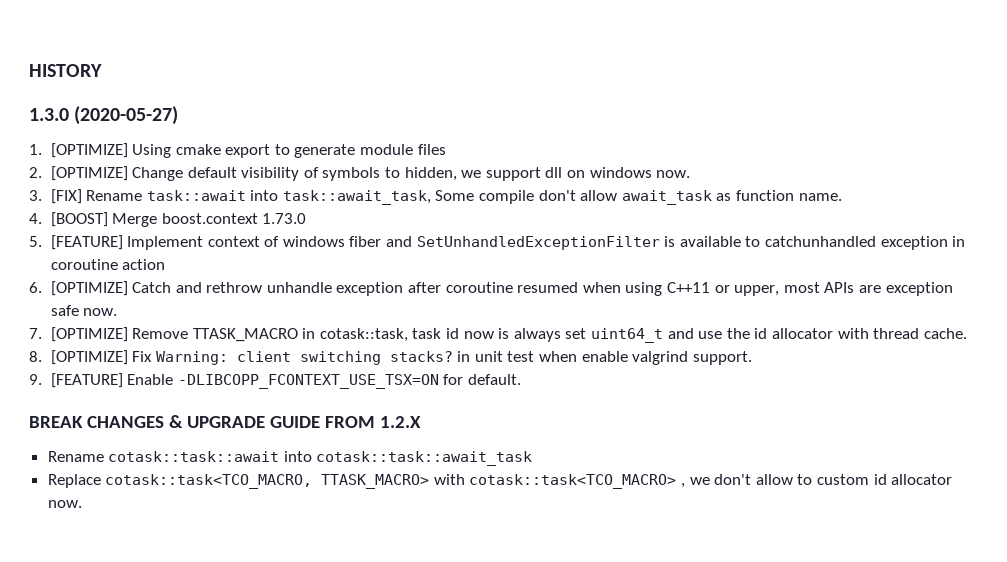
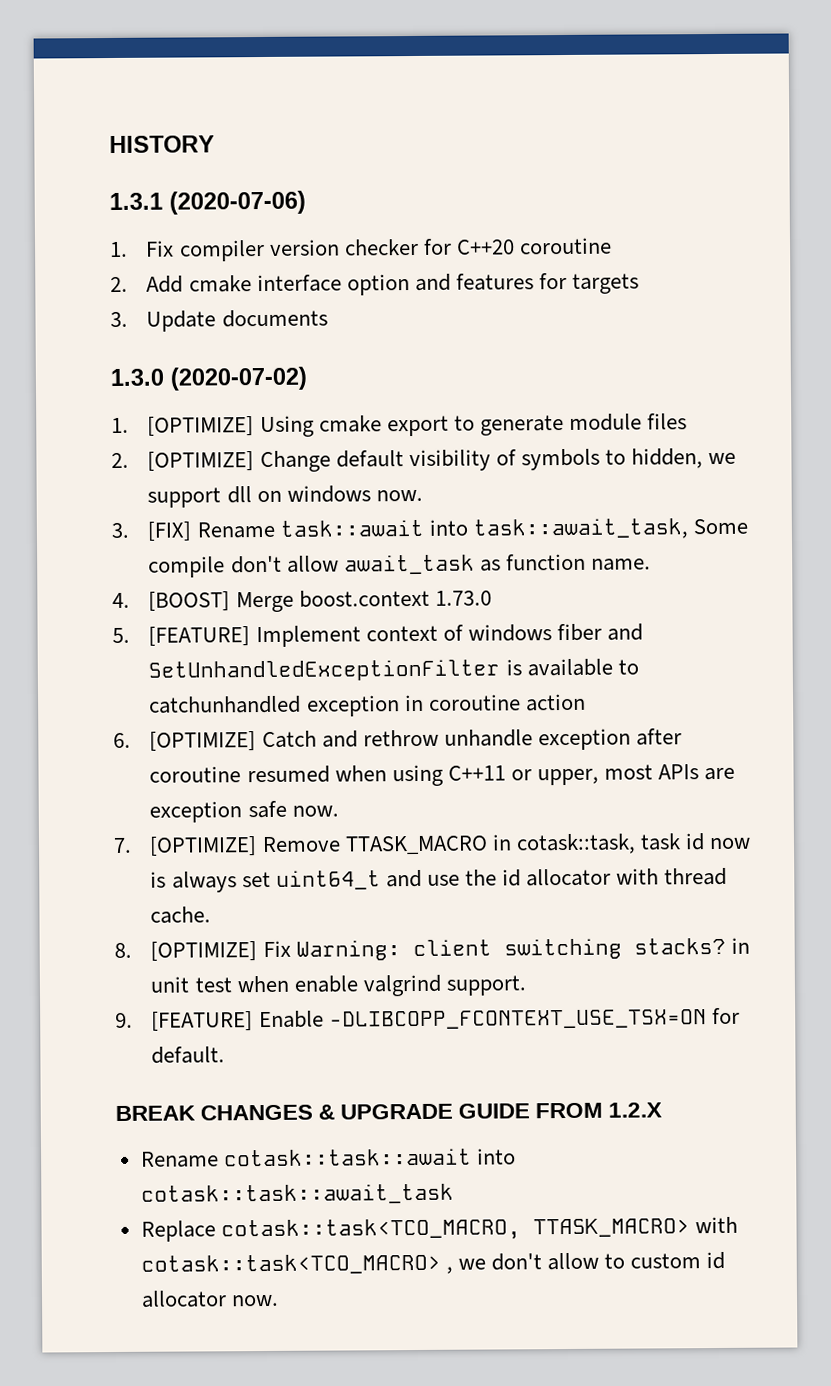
+ 1.3.1 (2020-07-06)
+ 1. Fix compiler version checker for C++20 coroutine
+ 2. Add cmake interface option and features for targets
+ 3. Update documents
- 1.3.0 (2020-05-27)
+ 1.3.0 (2020-07-02)

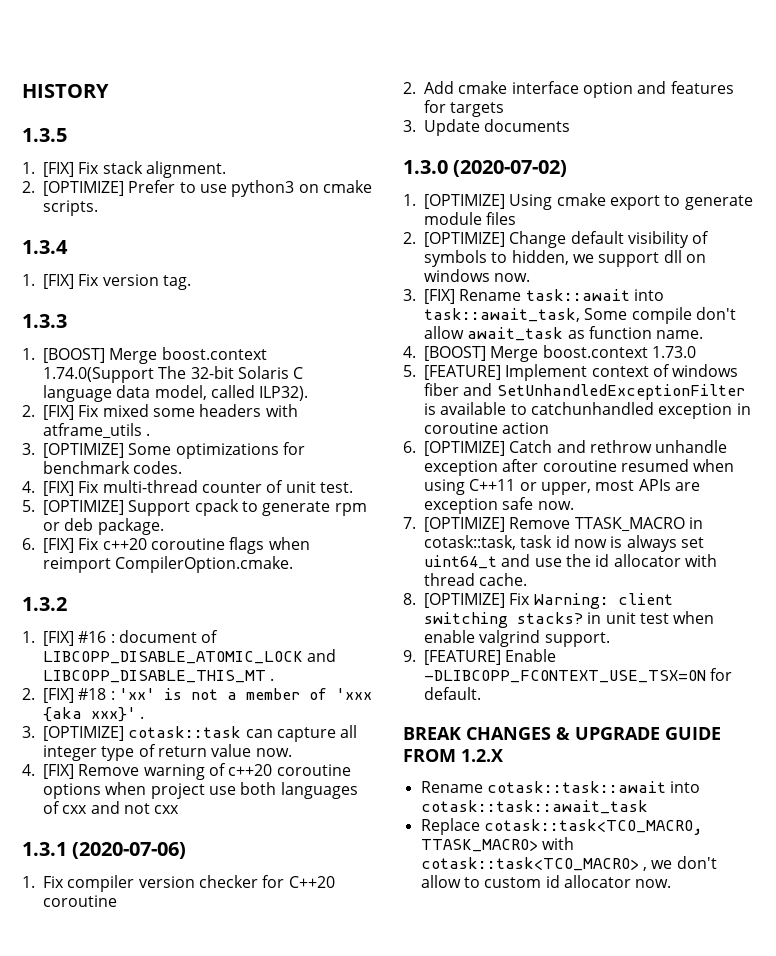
+ 1.3.5
+ 1. [FIX] Fix stack alignment.
+ 2. [OPTIMIZE] Prefer to use python3 on cmake scripts.
+ 1.3.4
+ 1. [FIX] Fix version tag.
+ 1.3.3
+ 1. [BOOST] Merge boost.context 1.74.0(Support The 32-bit Solaris C language data model, called ILP32).
+ 2. [FIX] Fix mixed some headers with atframe_utils .
+ 3. [OPTIMIZE] Some optimizations for benchmark codes.
+ 4. [FIX] Fix multi-thread counter of unit test.
+ 5. [OPTIMIZE] Support cpack to generate rpm or deb package.
+ 6. [FIX] Fix c++20 coroutine flags when reimport CompilerOption.cmake.
+ 1.3.2
+ 1. [FIX] #16 : document of LIBCOPP_DISABLE_ATOMIC_LOCK and LIBCOPP_DISABLE_THIS_MT .
+ 2. [FIX] #18 : 'xx' is not a member of 'xxx {aka xxx}' .
+ 3. [OPTIMIZE] cotask::task can capture all integer type of return value now.
+ 4. [FIX] Remove warning of c++20 coroutine options when project use both languages of cxx and not cxx

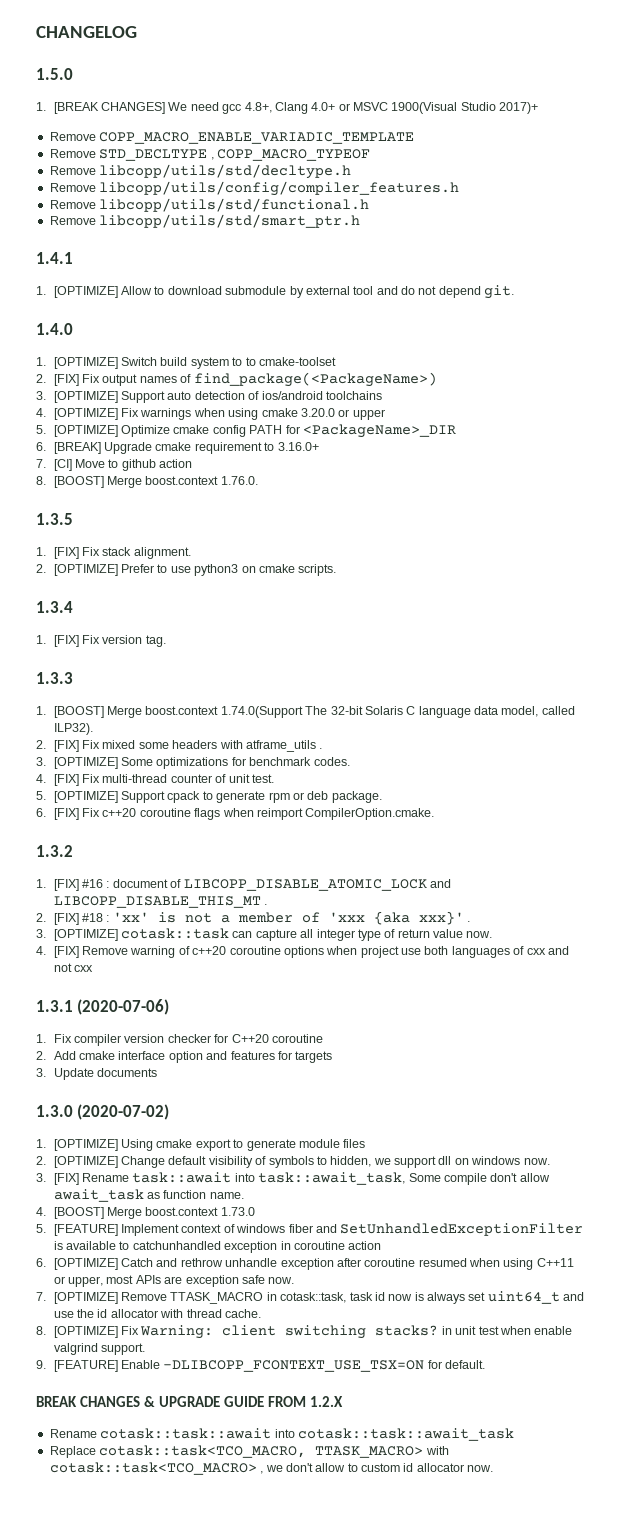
- HISTORY
+ CHANGELOG
+ 1.5.0
+ 1. [BREAK CHANGES] We need gcc 4.8+, Clang 4.0+ or MSVC 1900(Visual Studio 2017)+
+ Remove COPP_MACRO_ENABLE_VARIADIC_TEMPLATE
+ Remove STD_DECLTYPE , COPP_MACRO_TYPEOF
+ Remove libcopp/utils/std/decltype.h
+ Remove libcopp/utils/config/compiler_features.h
+ Remove libcopp/utils/std/functional.h
+ Remove libcopp/utils/std/smart_ptr.h
+ 1.4.1
+ 1. [OPTIMIZE] Allow to download submodule by external tool and do not depend git.
+ 1.4.0
+ 1. [OPTIMIZE] Switch build system to to cmake-toolset
+ 2. [FIX] Fix output names of find_package(<PackageName>)
+ 3. [OPTIMIZE] Support auto detection of ios/android toolchains
+ 4. [OPTIMIZE] Fix warnings when using cmake 3.20.0 or upper
+ 5. [OPTIMIZE] Optimize cmake config PATH for <PackageName>_DIR
+ 6. [BREAK] Upgrade cmake requirement to 3.16.0+
+ 7. [CI] Move to github action
+ 8. [BOOST] Merge boost.context 1.76.0.

